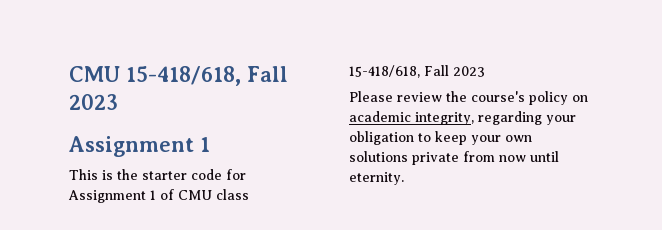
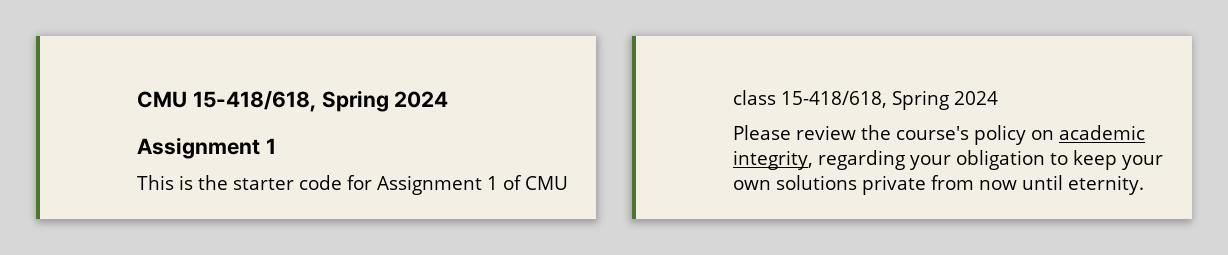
- CMU 15-418/618, Fall 2023
+ CMU 15-418/618, Spring 2024
- This is the starter code for Assignment 1 of CMU class 15-418/618, Fall 2023
+ This is the starter code for Assignment 1 of CMU class 15-418/618, Spring 2024

